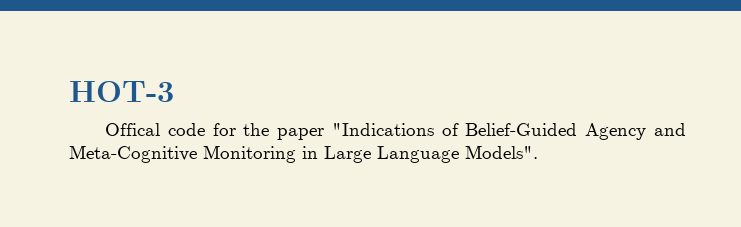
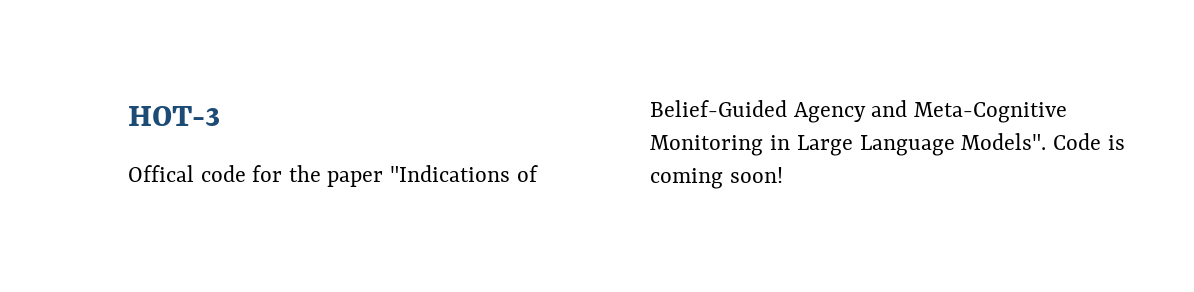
+ Code is coming soon!

